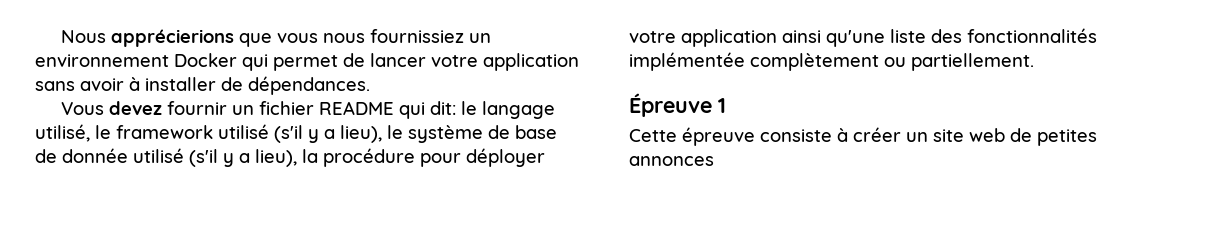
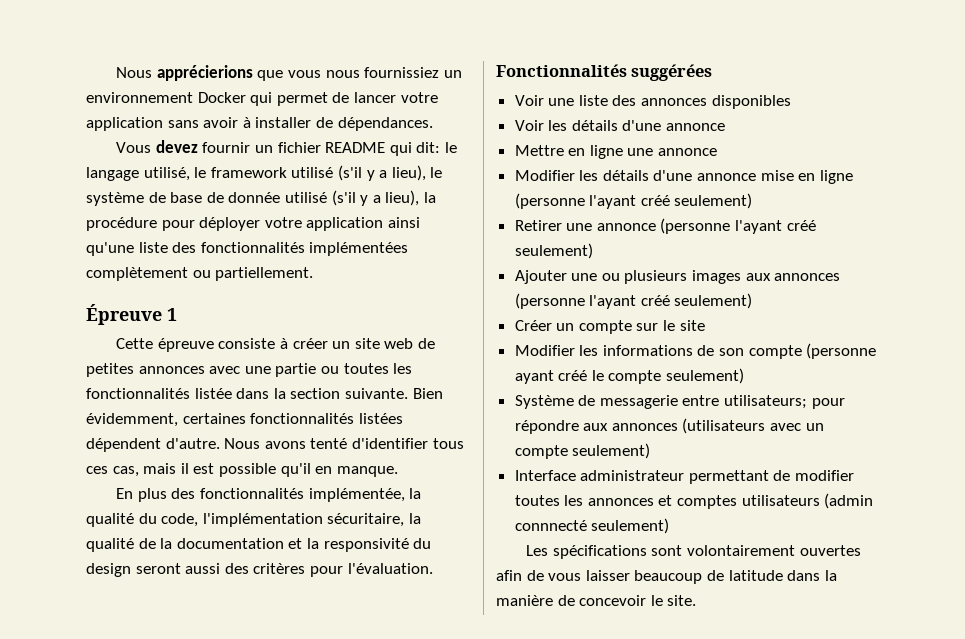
- Vous devez fournir un fichier README qui dit: le langage utilisé, le framework utilisé (s'il y a lieu), le système de base de donnée utilisé (s'il y a lieu), la procédure pour déployer votre application ainsi qu'une liste des fonctionnalités implémentée complètement ou partiellement.
+ Vous devez fournir un fichier README qui dit: le langage utilisé, le framework utilisé (s'il y a lieu), le système de base de donnée utilisé (s'il y a lieu), la procédure pour déployer votre application ainsi qu'une liste des fonctionnalités implémentées complètement ou partiellement.
- Cette épreuve consiste à créer un site web de petites annonces
+ Cette épreuve consiste à créer un site web de petites annonces avec une partie ou toutes les fonctionnalités listée dans la section suivante. Bien évidemment, certaines fonctionnalités listées dépendent d'autre. Nous avons tenté d'identifier tous ces cas, mais il est possible qu'il en manque.
+ En plus des fonctionnalités implémentée, la qualité du code, l'implémentation sécuritaire, la qualité de la documentation et la responsivité du design seront aussi des critères pour l'évaluation.
+ Fonctionnalités suggérées
+ Voir une liste des annonces disponibles
+ Voir les détails d'une annonce
+ Mettre en ligne une annonce
+ Modifier les détails d'une annonce mise en ligne (personne l'ayant créé seulement)
+ Retirer une annonce (personne l'ayant créé seulement)
+ Ajouter une ou plusieurs images aux annonces (personne l'ayant créé seulement)
+ Créer un compte sur le site
+ Modifier les informations de son compte (personne ayant créé le compte seulement)
+ Système de messagerie entre utilisateurs; pour répondre aux annonces (utilisateurs avec un compte seulement)
+ Interface administrateur permettant de modifier toutes les annonces et comptes utilisateurs (admin connnecté seulement)
+ Les spécifications sont volontairement ouvertes afin de vous laisser beaucoup de latitude dans la manière de concevoir le site.

